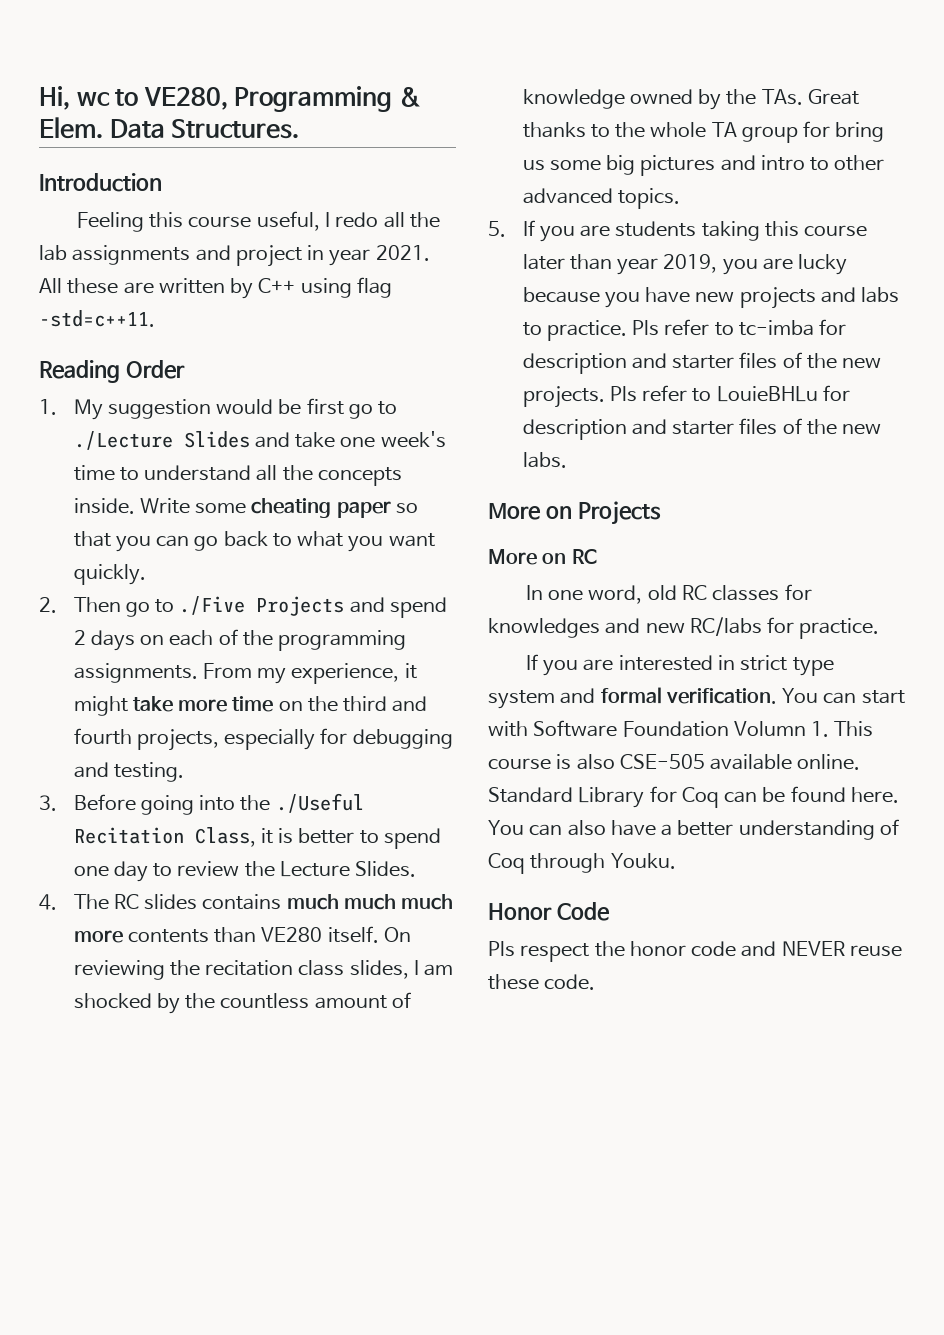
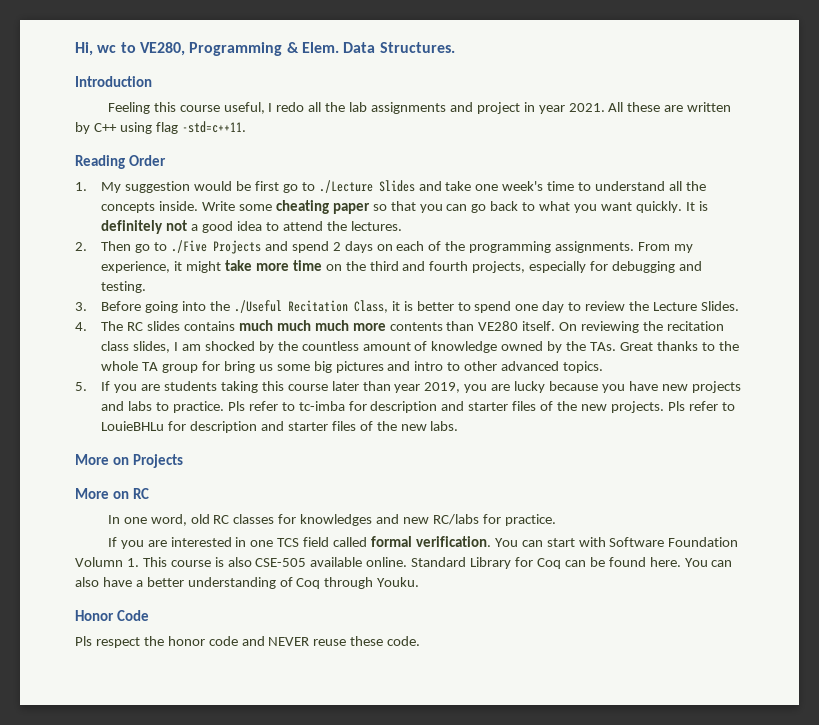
+ It is definitely not a good idea to attend the lectures.
- If you are interested in strict type system and formal verification.
+ If you are interested in one TCS field called formal verification.

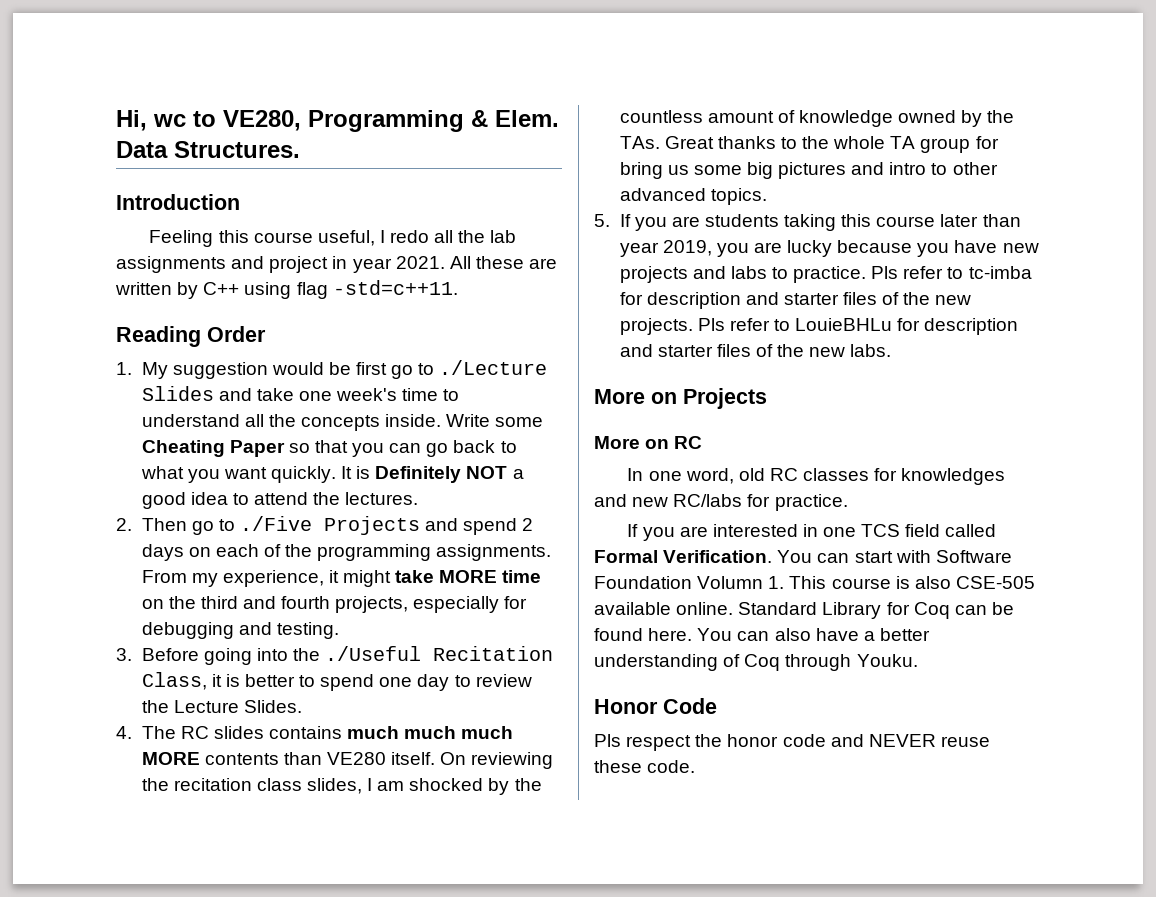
- Write some cheating paper so that you can go back to what you want quickly.
+ Write some Cheating Paper so that you can go back to what you want quickly.
- It is definitely not a good idea to attend the lectures.
+ It is Definitely NOT a good idea to attend the lectures.
- From my experience, it might take more time on the third and fourth projects, especially for debugging and testing.
+ From my experience, it might take MORE time on the third and fourth projects, especially for debugging and testing.
- 4. The RC slides contains much much much more contents than VE280 itself.
+ 4. The RC slides contains much much much MORE contents than VE280 itself.
- If you are interested in one TCS field called formal verification.
+ If you are interested in one TCS field called Formal Verification.

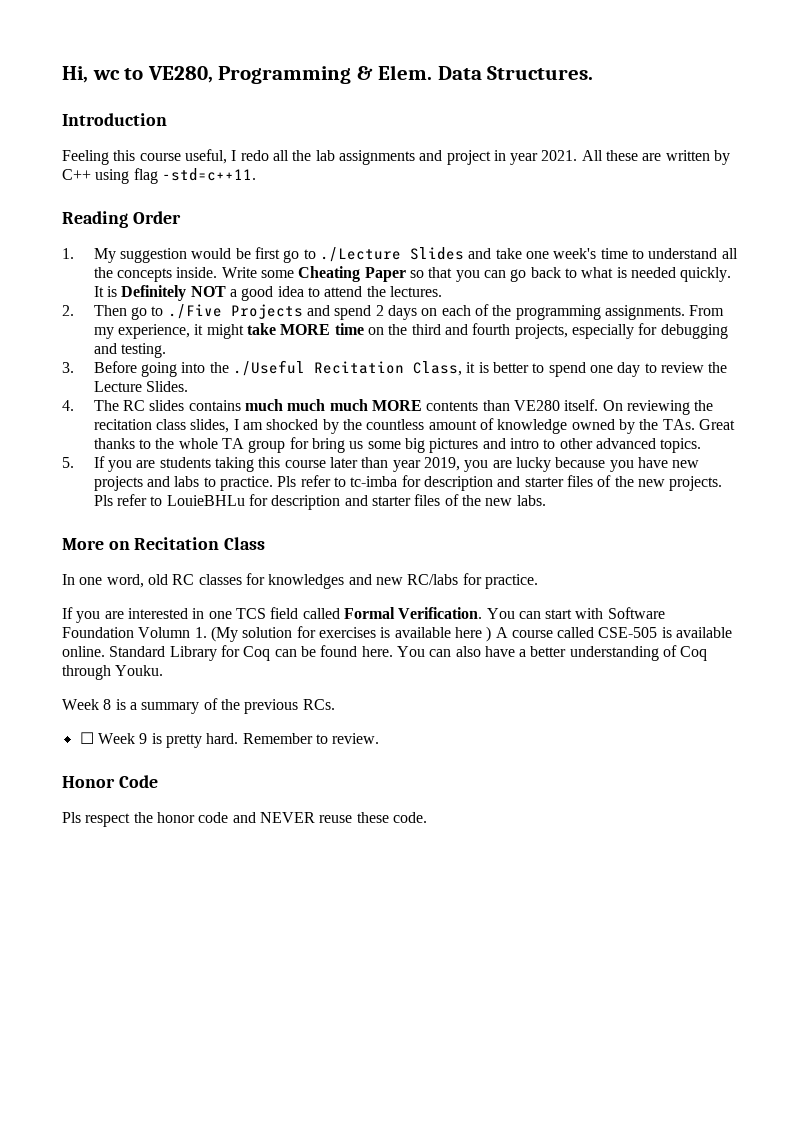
- Write some Cheating Paper so that you can go back to what you want quickly.
+ Write some Cheating Paper so that you can go back to what is needed quickly.
- More on Projects
- More on RC
+ More on Recitation Class
- You can start with Software Foundation Volumn 1. This course is also CSE-505 available online.
+ You can start with Software Foundation Volumn 1. (My solution for exercises is available here ) A course called CSE-505 is available online.
+ Week 8 is a summary of the previous RCs.
+ ☐ Week 9 is pretty hard. Remember to review.

